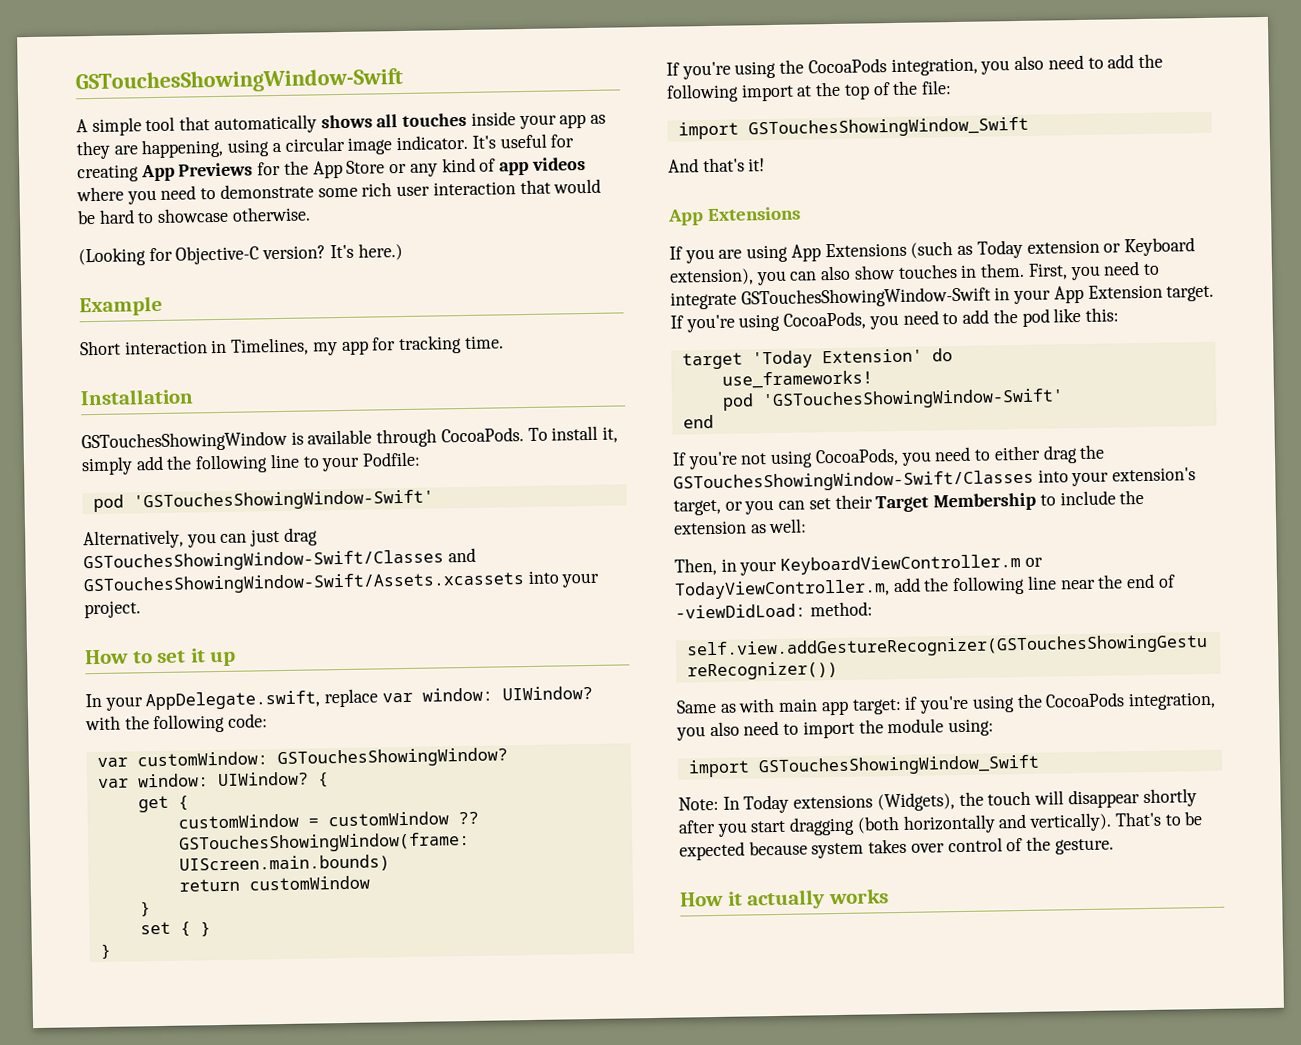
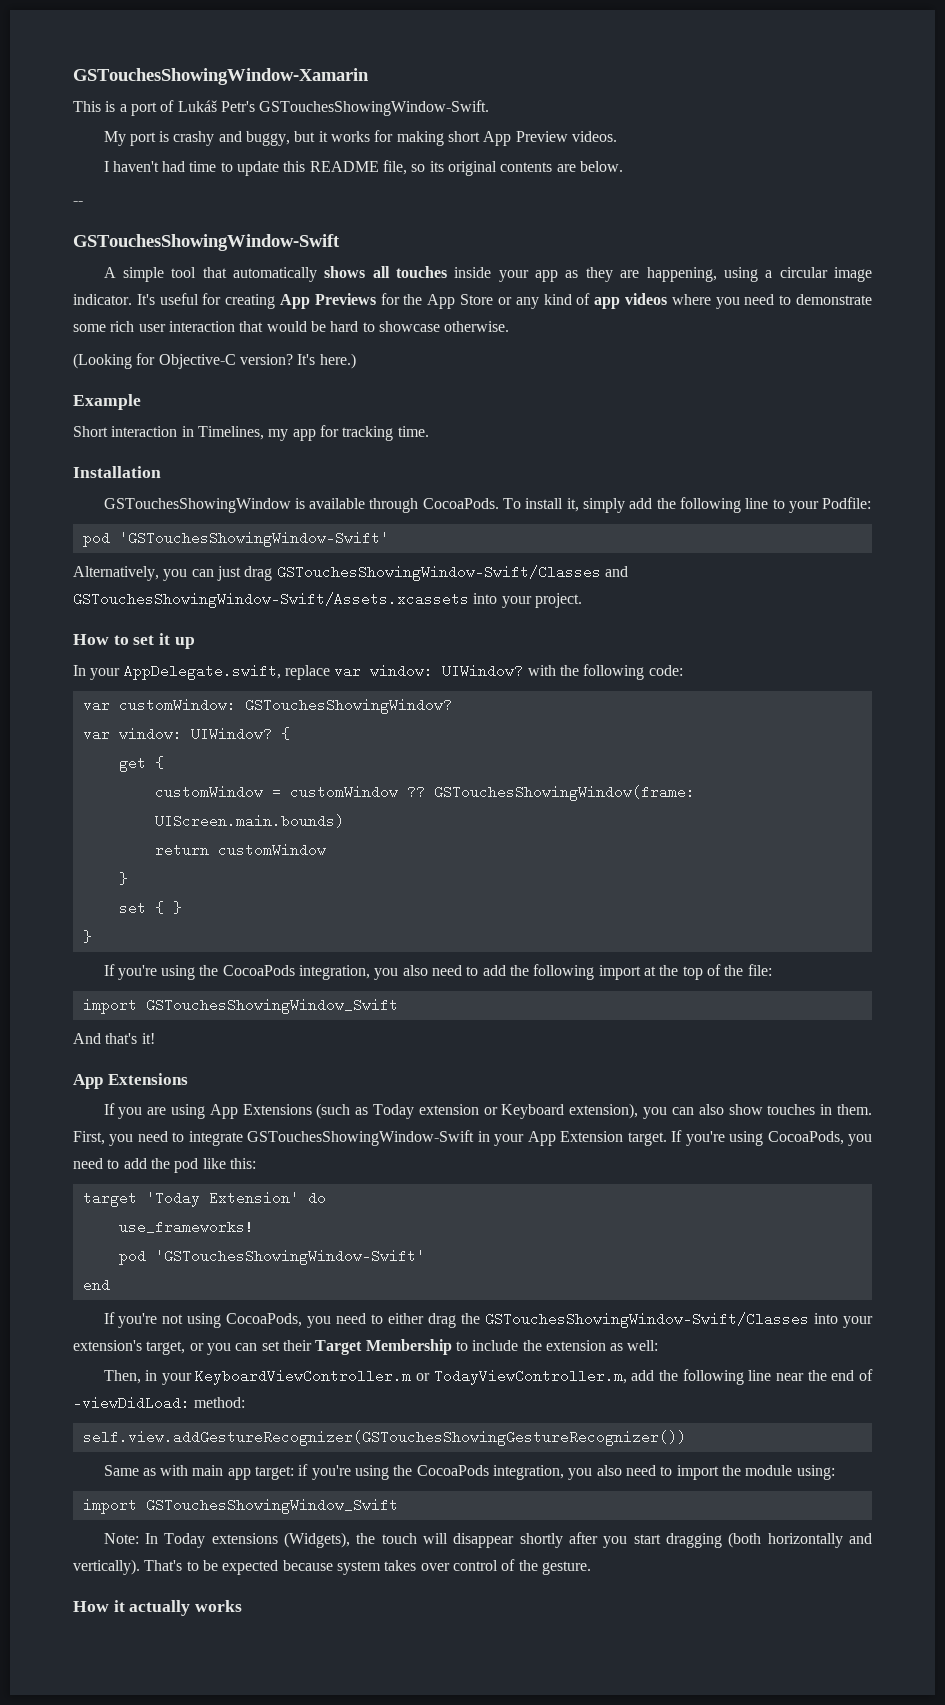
+ GSTouchesShowingWindow-Xamarin
+ This is a port of Lukáš Petr's GSTouchesShowingWindow-Swift.
+ My port is crashy and buggy, but it works for making short App Preview videos.
+ I haven't had time to update this README file, so its original contents are below.
+ --

